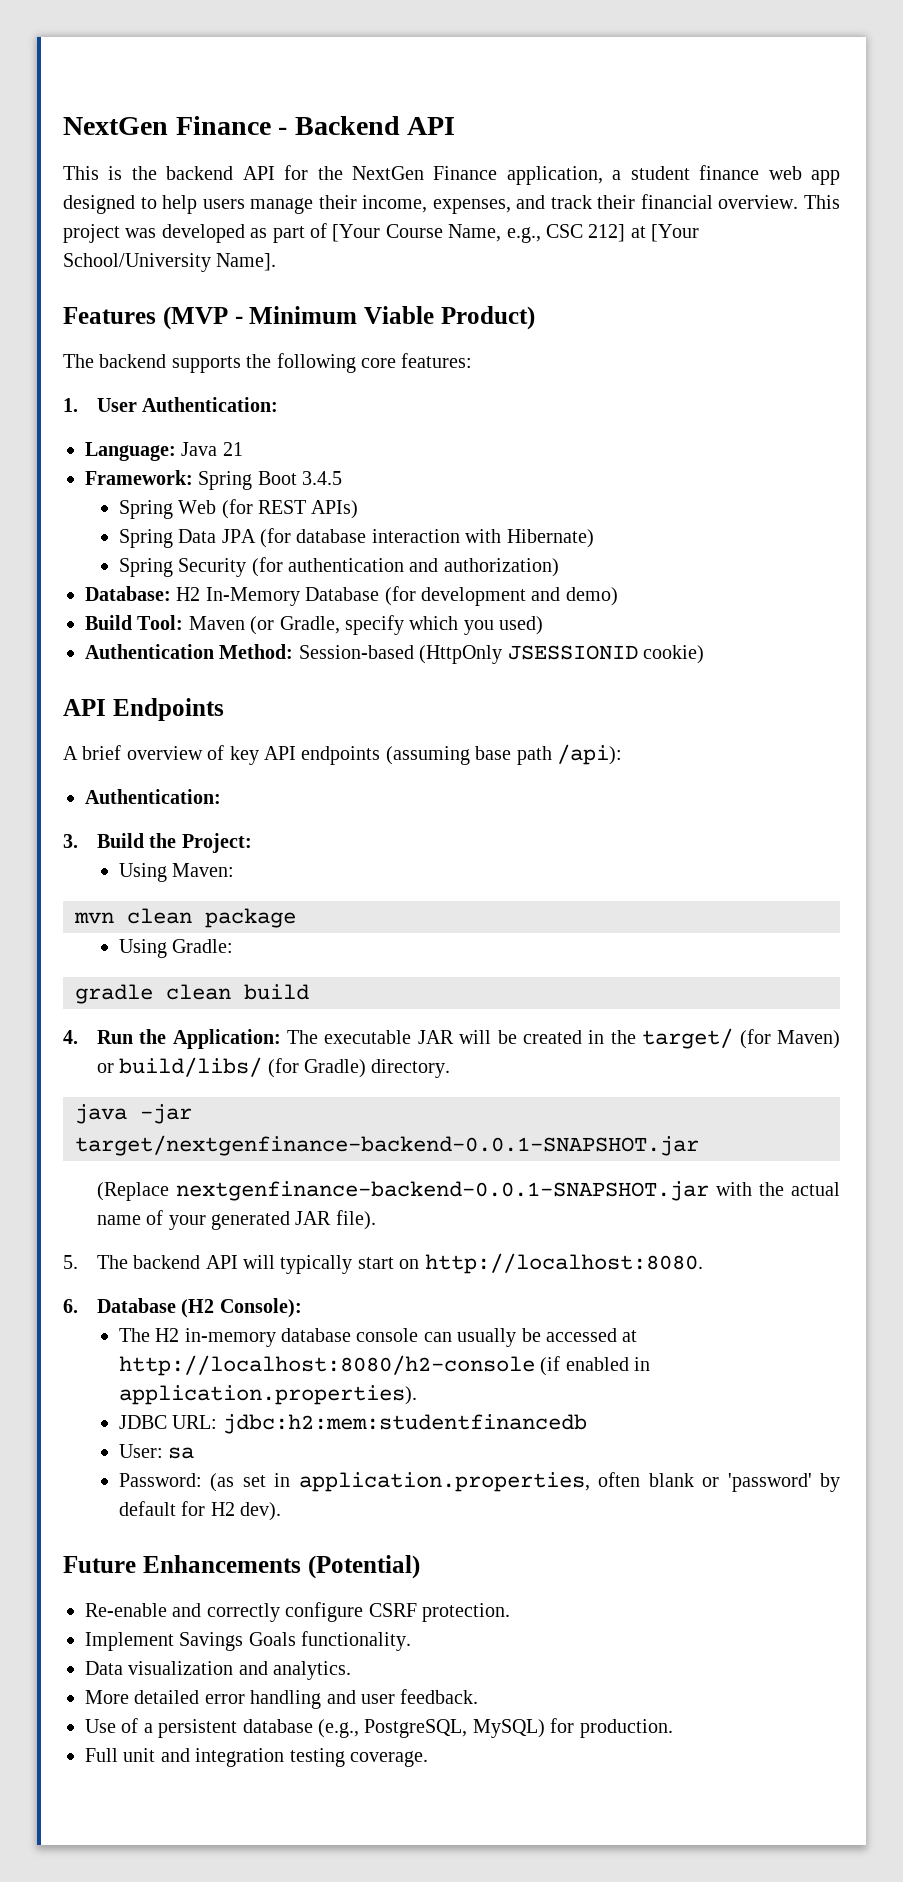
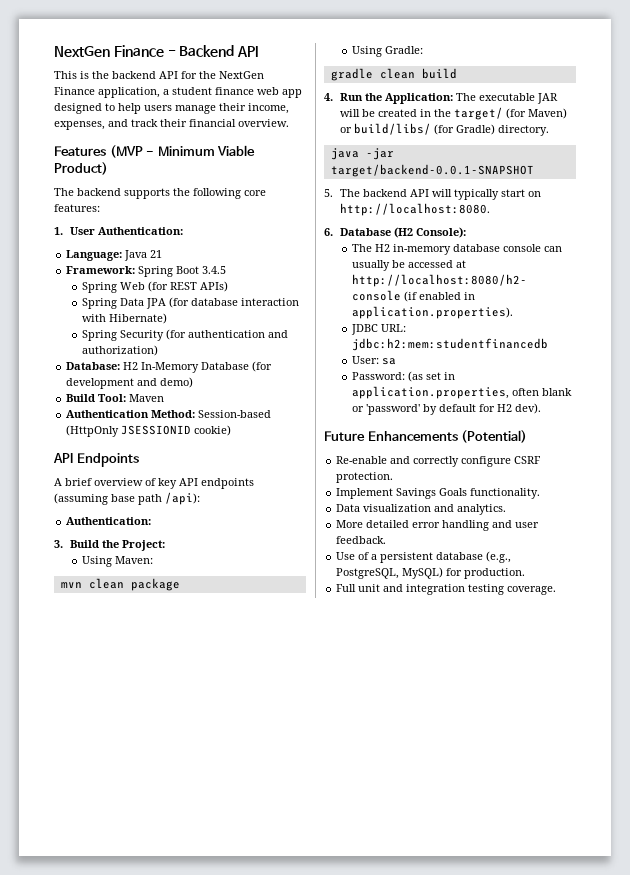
- This project was developed as part of [Your Course Name, e.g., CSC 212] at [Your School/University Name].
- Build Tool: Maven (or Gradle, specify which you used)
+ Build Tool: Maven
- java -jar target/nextgenfinance-backend-0.0.1-SNAPSHOT.jar
- (Replace nextgenfinance-backend-0.0.1-SNAPSHOT.jar with the actual name of your generated JAR file).
+ java -jar target/backend-0.0.1-SNAPSHOT

